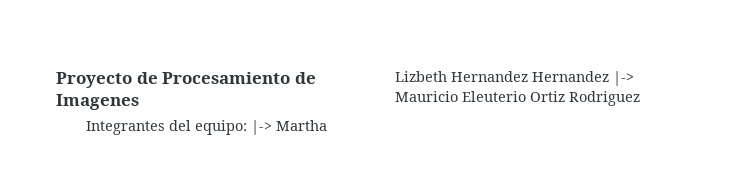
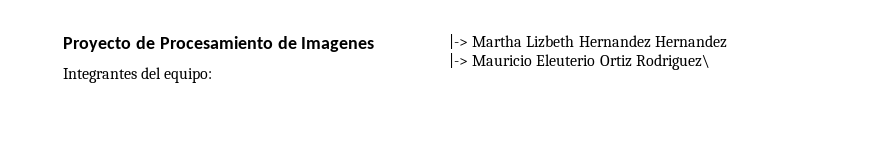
- Integrantes del equipo: |-> Martha Lizbeth Hernandez Hernandez |-> Mauricio Eleuterio Ortiz Rodriguez
+ Integrantes del equipo:
+ |-> Martha Lizbeth Hernandez Hernandez
+ |-> Mauricio Eleuterio Ortiz Rodriguez\

